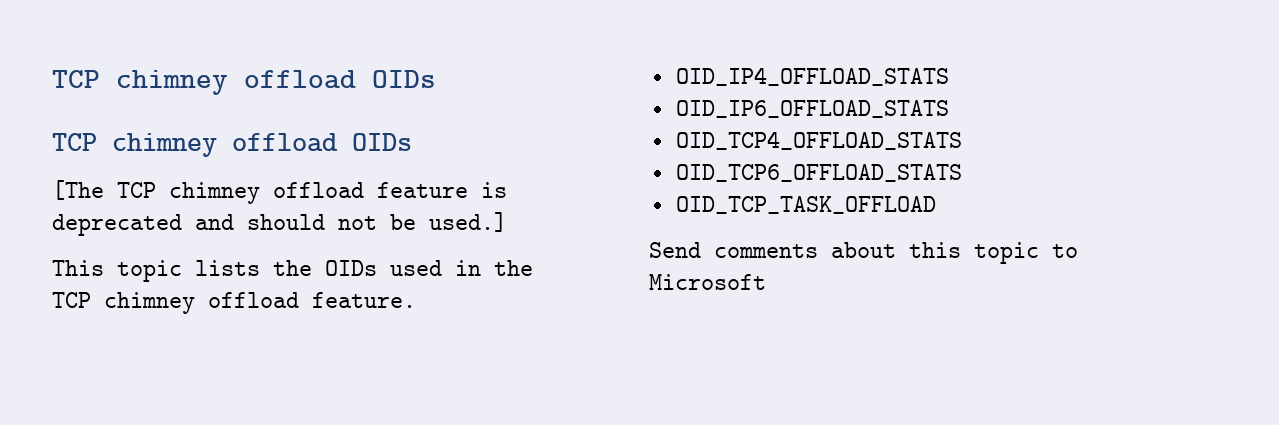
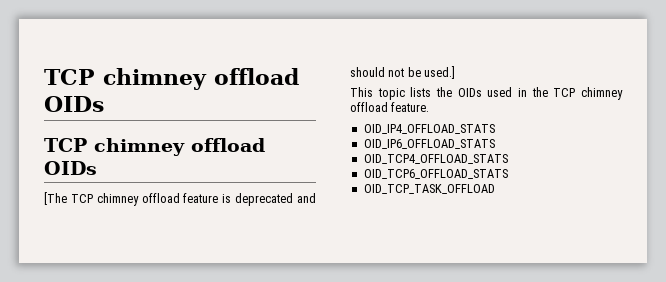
- Send comments about this topic to Microsoft

